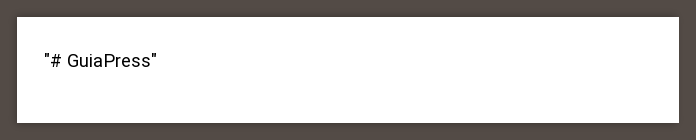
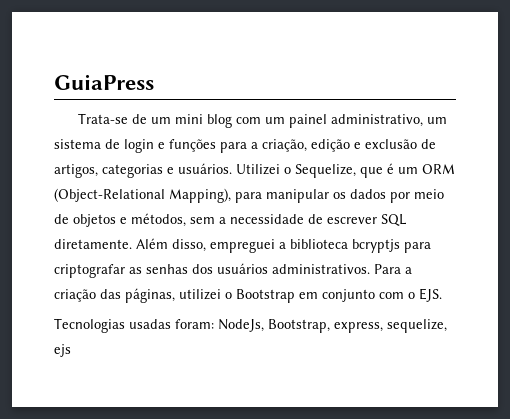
- "# GuiaPress"
+ GuiaPress
+ Trata-se de um mini blog com um painel administrativo, um sistema de login e funções para a criação, edição e exclusão de artigos, categorias e usuários. Utilizei o Sequelize, que é um ORM (Object-Relational Mapping), para manipular os dados por meio de objetos e métodos, sem a necessidade de escrever SQL diretamente. Além disso, empreguei a biblioteca bcryptjs para criptografar as senhas dos usuários administrativos. Para a criação das páginas, utilizei o Bootstrap em conjunto com o EJS.
+ Tecnologias usadas foram: NodeJs, Bootstrap, express, sequelize, ejs

